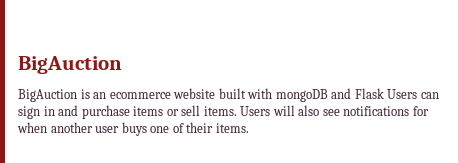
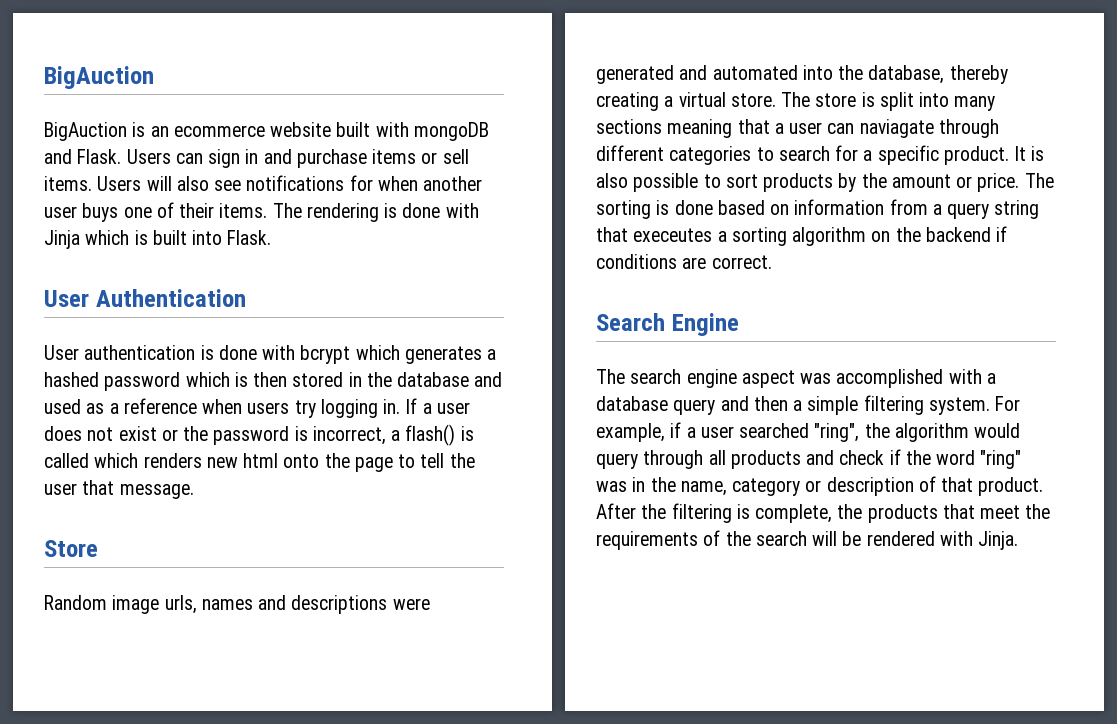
- BigAuction is an ecommerce website built with mongoDB and Flask Users can sign in and purchase items or sell items.
+ BigAuction is an ecommerce website built with mongoDB and Flask. Users can sign in and purchase items or sell items.
+ The rendering is done with Jinja which is built into Flask.
+ User Authentication
+ User authentication is done with bcrypt which generates a hashed password which is then stored in the database and used as a reference when users try logging in. If a user does not exist or the password is incorrect, a flash() is called which renders new html onto the page to tell the user that message.
+ Store
+ Random image urls, names and descriptions were generated and automated into the database, thereby creating a virtual store. The store is split into many sections meaning that a user can naviagate through different categories to search for a specific product. It is also possible to sort products by the amount or price. The sorting is done based on information from a query string that execeutes a sorting algorithm on the backend if conditions are correct.
+ Search Engine
+ The search engine aspect was accomplished with a database query and then a simple filtering system. For example, if a user searched "ring", the algorithm would query through all products and check if the word "ring" was in the name, category or description of that product. After the filtering is complete, the products that meet the requirements of the search will be rendered with Jinja.

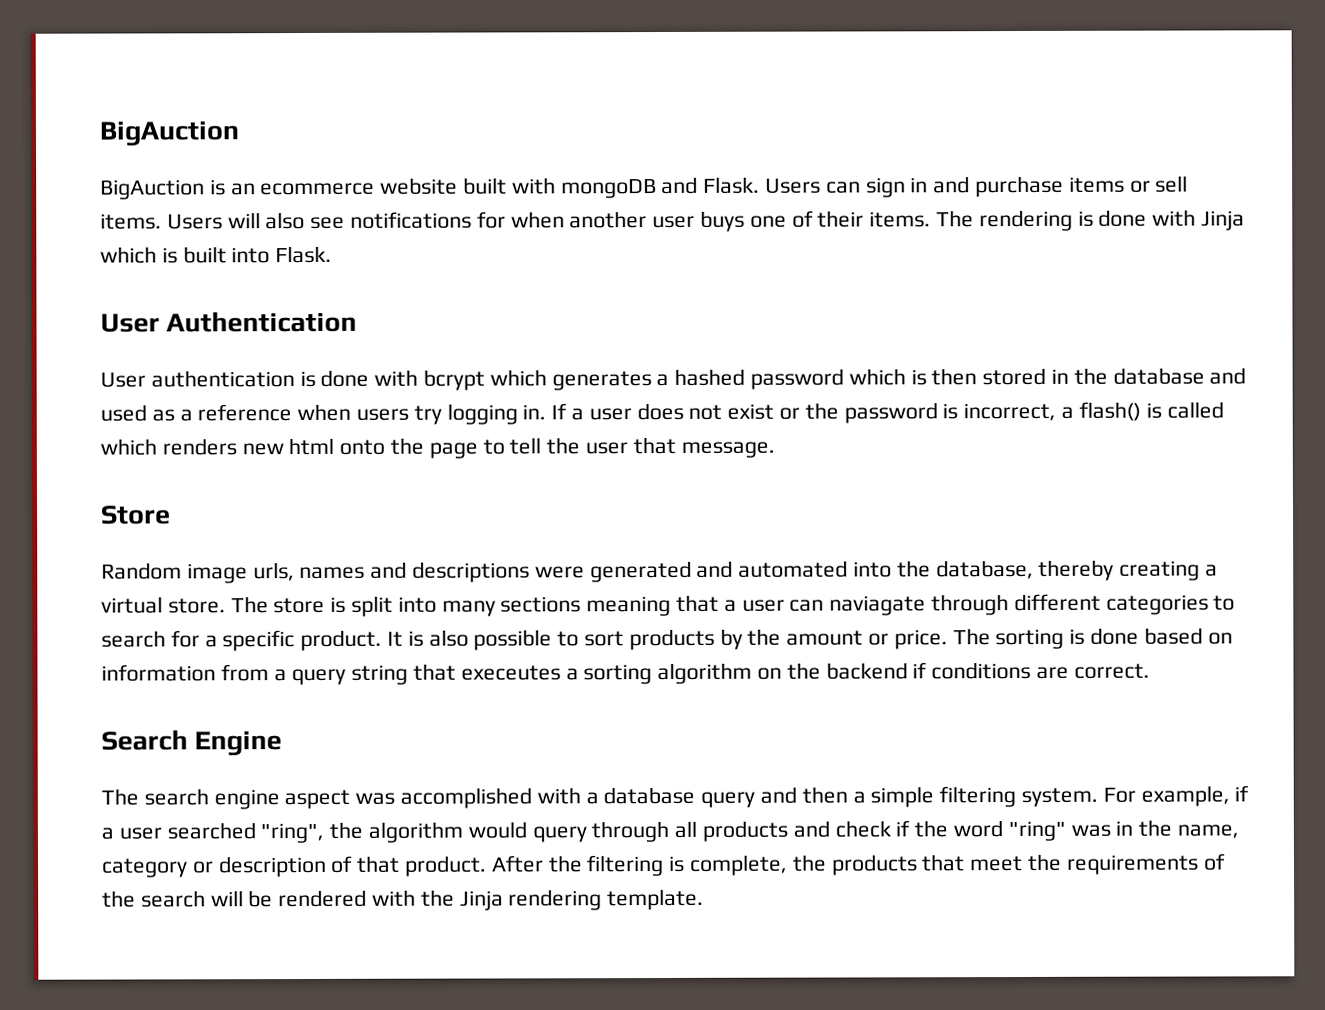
- After the filtering is complete, the products that meet the requirements of the search will be rendered with Jinja.
+ After the filtering is complete, the products that meet the requirements of the search will be rendered with the Jinja rendering template.

